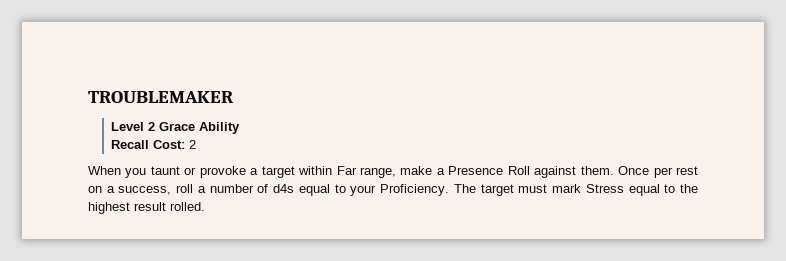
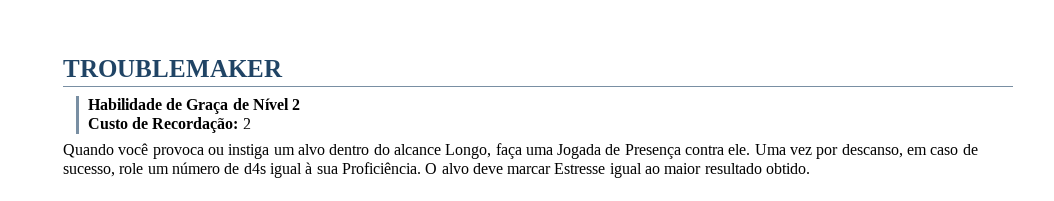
- Level 2 Grace Ability
- Recall Cost: 2
- When you taunt or provoke a target within Far range, make a Presence Roll against them. Once per rest on a success, roll a number of d4s equal to your Proficiency. The target must mark Stress equal to the highest result rolled.
+ Habilidade de Graça de Nível 2
+ Custo de Recordação: 2
+ Quando você provoca ou instiga um alvo dentro do alcance Longo, faça uma Jogada de Presença contra ele. Uma vez por descanso, em caso de sucesso, role um número de d4s igual à sua Proficiência. O alvo deve marcar Estresse igual ao maior resultado obtido.

